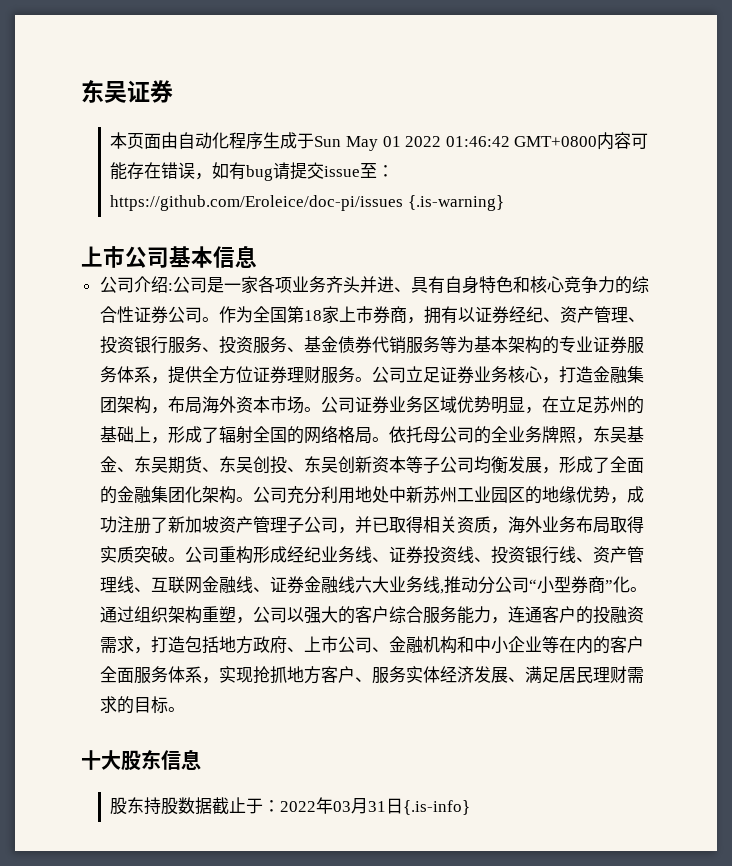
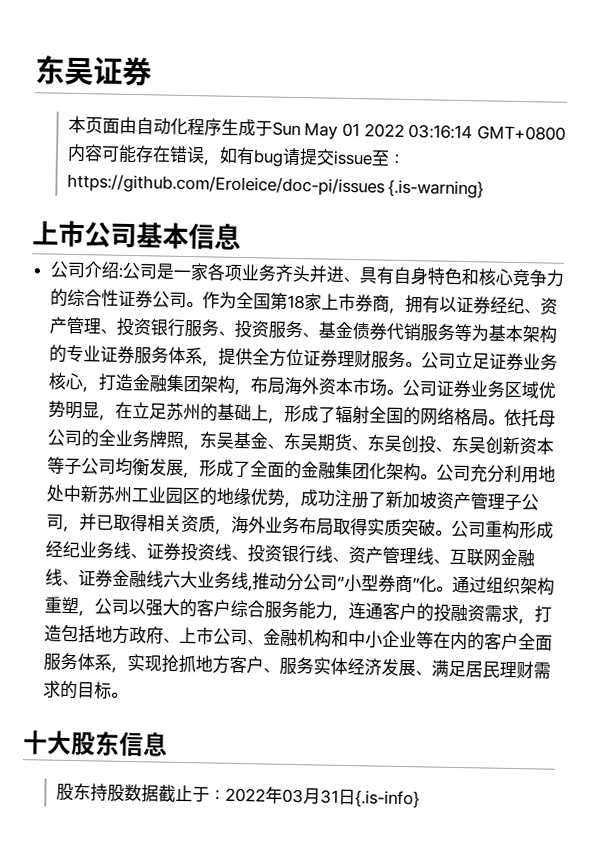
- 本页面由自动化程序生成于Sun May 01 2022 01:46:42 GMT+0800内容可能存在错误，如有bug请提交issue至：https://github.com/Eroleice/doc-pi/issues {.is-warning}
+ 本页面由自动化程序生成于Sun May 01 2022 03:16:14 GMT+0800内容可能存在错误，如有bug请提交issue至：https://github.com/Eroleice/doc-pi/issues {.is-warning}

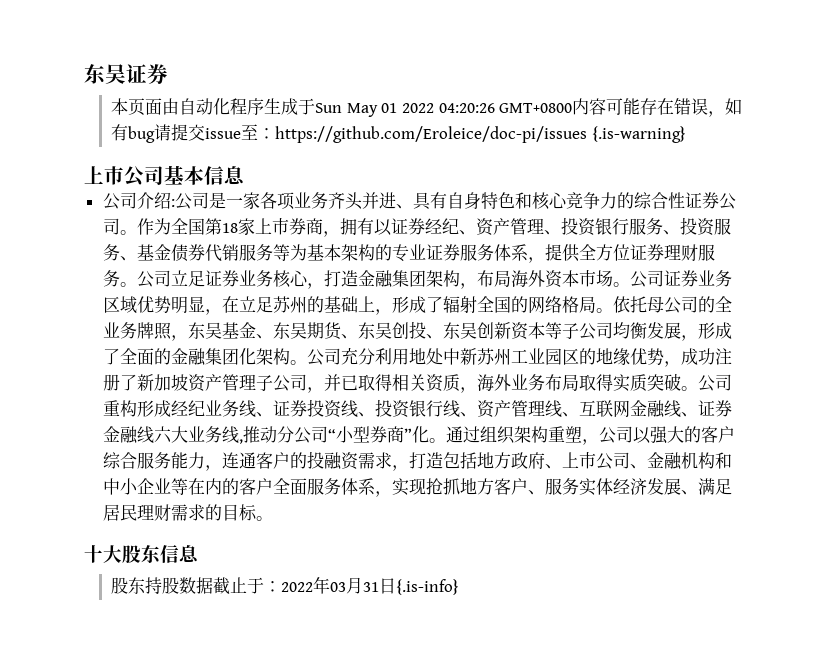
- 本页面由自动化程序生成于Sun May 01 2022 03:16:14 GMT+0800内容可能存在错误，如有bug请提交issue至：https://github.com/Eroleice/doc-pi/issues {.is-warning}
+ 本页面由自动化程序生成于Sun May 01 2022 04:20:26 GMT+0800内容可能存在错误，如有bug请提交issue至：https://github.com/Eroleice/doc-pi/issues {.is-warning}

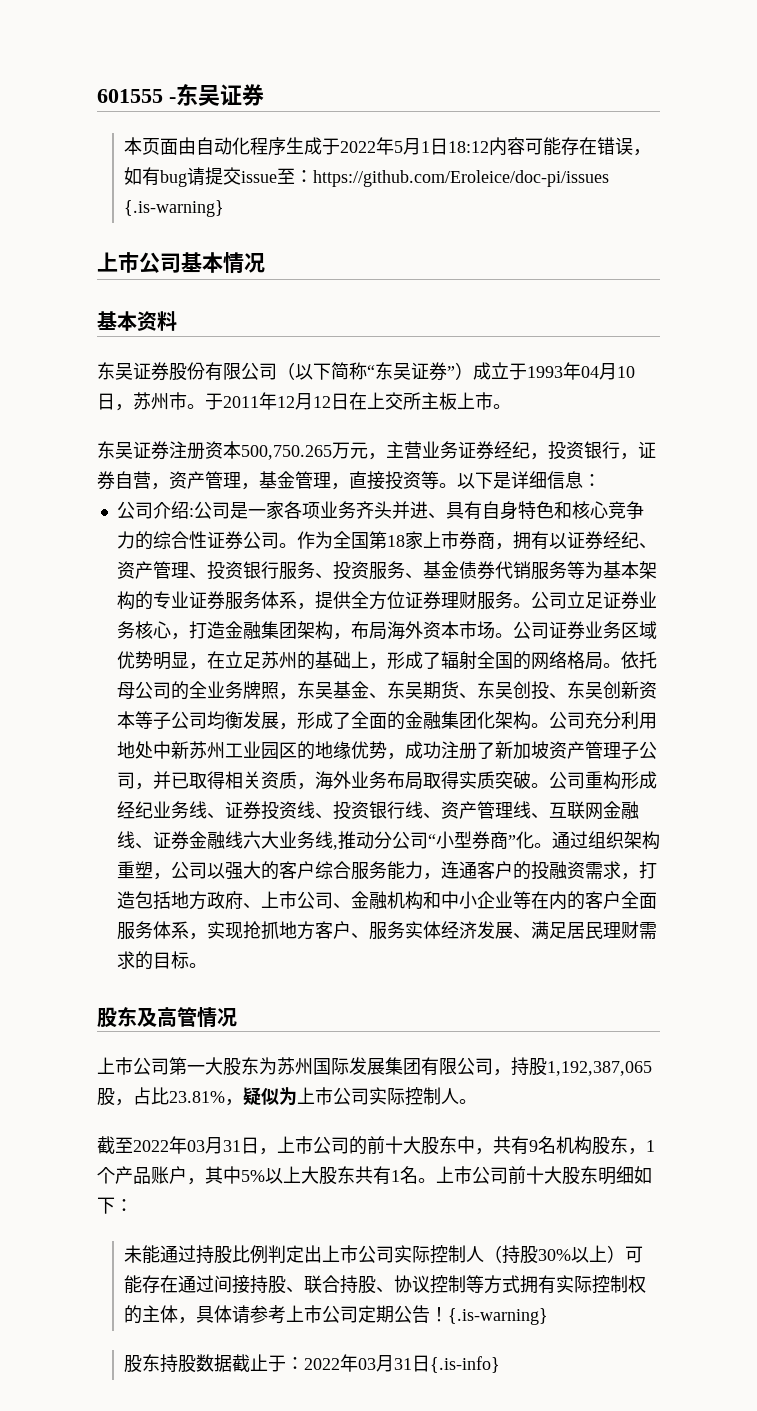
- 东吴证券
+ 601555 -东吴证券
- 本页面由自动化程序生成于Sun May 01 2022 04:20:26 GMT+0800内容可能存在错误，如有bug请提交issue至：https://github.com/Eroleice/doc-pi/issues {.is-warning}
+ 本页面由自动化程序生成于2022年5月1日18:12内容可能存在错误，如有bug请提交issue至：https://github.com/Eroleice/doc-pi/issues {.is-warning}
- 上市公司基本信息
+ 上市公司基本情况
+ 基本资料
+ 东吴证券股份有限公司（以下简称“东吴证券”）成立于1993年04月10日，苏州市。于2011年12月12日在上交所主板上市。
+ 东吴证券注册资本500,750.265万元，主营业务证券经纪，投资银行，证券自营，资产管理，基金管理，直接投资等。以下是详细信息：
- 十大股东信息
+ 股东及高管情况
+ 上市公司第一大股东为苏州国际发展集团有限公司，持股1,192,387,065股，占比23.81%，疑似为上市公司实际控制人。
+ 截至2022年03月31日，上市公司的前十大股东中，共有9名机构股东，1个产品账户，其中5%以上大股东共有1名。上市公司前十大股东明细如下：
+ 未能通过持股比例判定出上市公司实际控制人（持股30%以上）可能存在通过间接持股、联合持股、协议控制等方式拥有实际控制权的主体，具体请参考上市公司定期公告！{.is-warning}

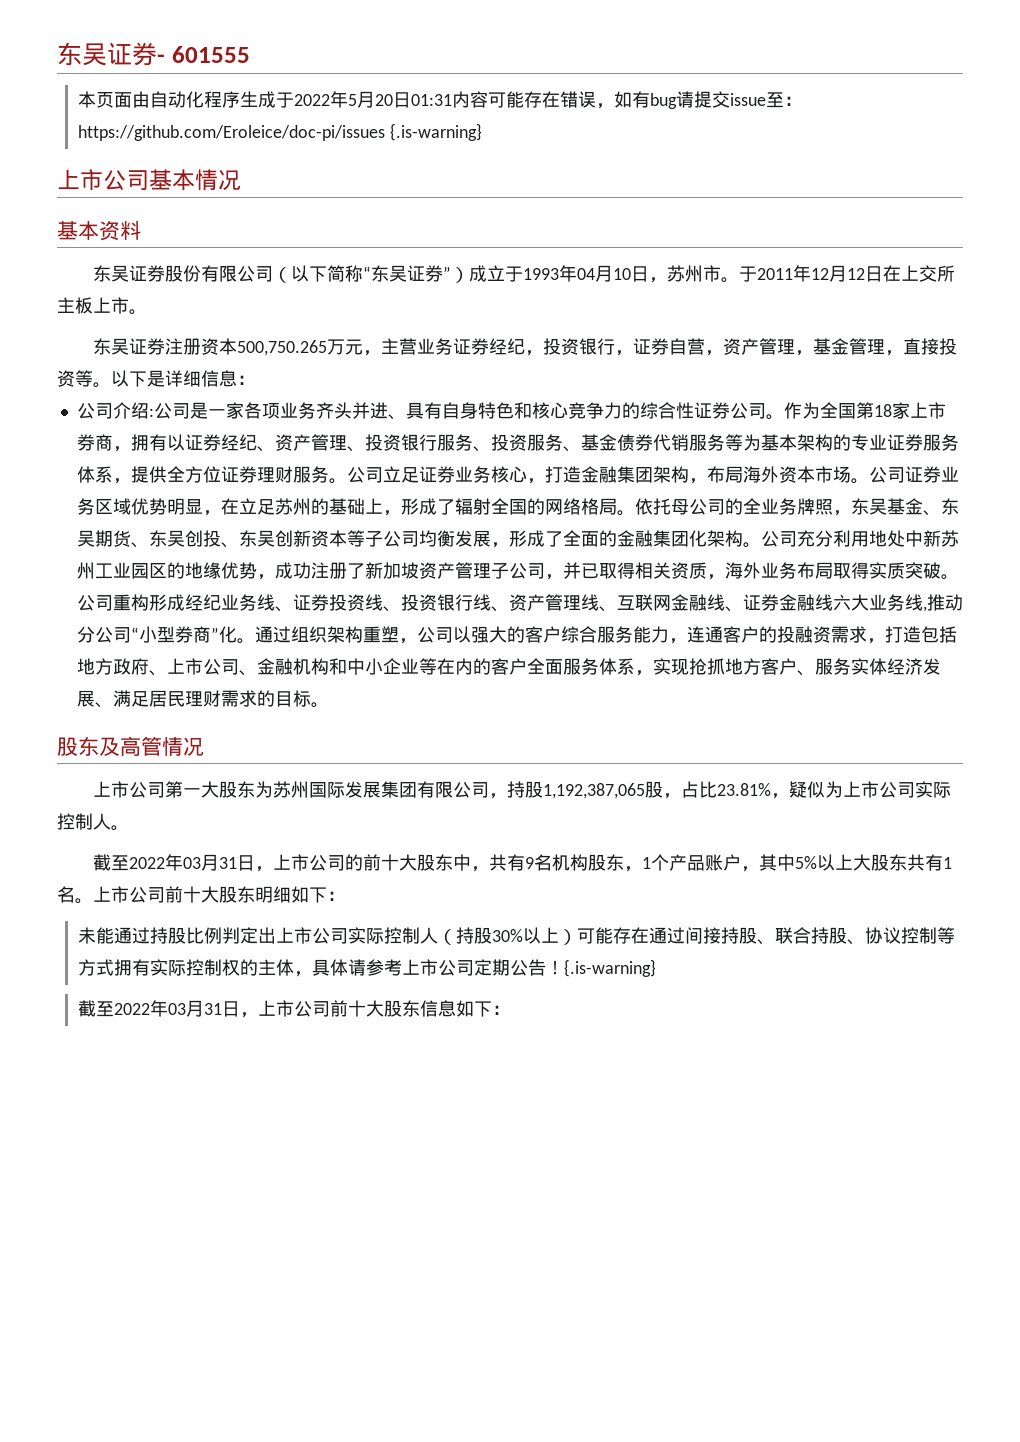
- 601555 -东吴证券
+ 东吴证券- 601555
- 本页面由自动化程序生成于2022年5月1日18:12内容可能存在错误，如有bug请提交issue至：https://github.com/Eroleice/doc-pi/issues {.is-warning}
+ 本页面由自动化程序生成于2022年5月20日01:31内容可能存在错误，如有bug请提交issue至：https://github.com/Eroleice/doc-pi/issues {.is-warning}
- 股东持股数据截止于：2022年03月31日{.is-info}
+ 截至2022年03月31日，上市公司前十大股东信息如下：

